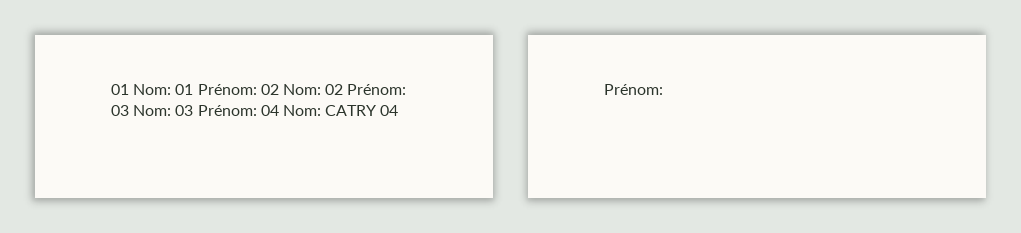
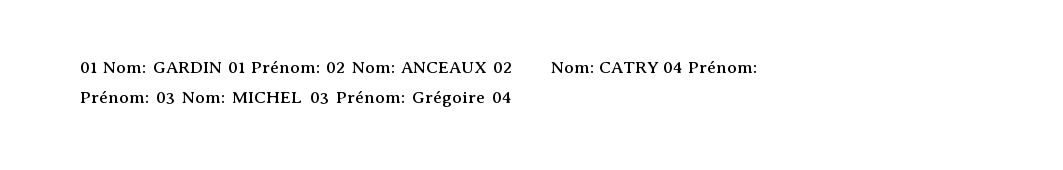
- 01 Nom: 01 Prénom: 02 Nom: 02 Prénom: 03 Nom: 03 Prénom: 04 Nom: CATRY 04 Prénom:
+ 01 Nom: GARDIN 01 Prénom: 02 Nom: ANCEAUX 02 Prénom: 03 Nom: MICHEL 03 Prénom: Grégoire 04 Nom: CATRY 04 Prénom:

